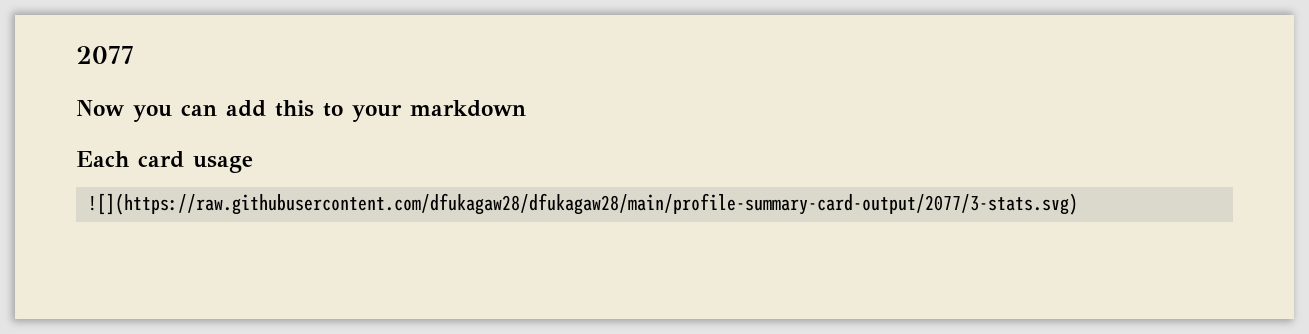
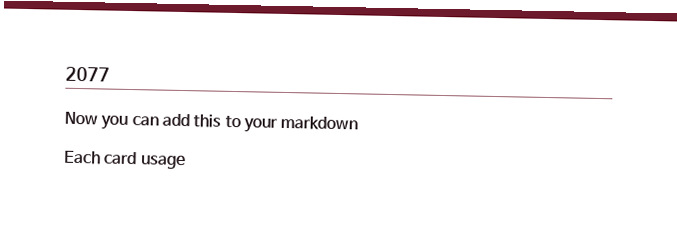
- ![](https://raw.githubusercontent.com/dfukagaw28/dfukagaw28/main/profile-summary-card-output/2077/3-stats.svg)

